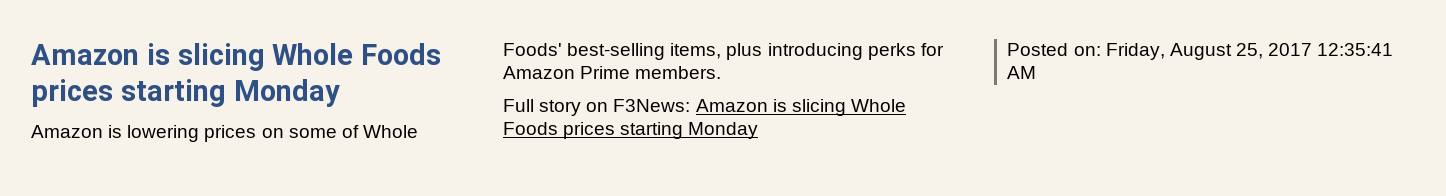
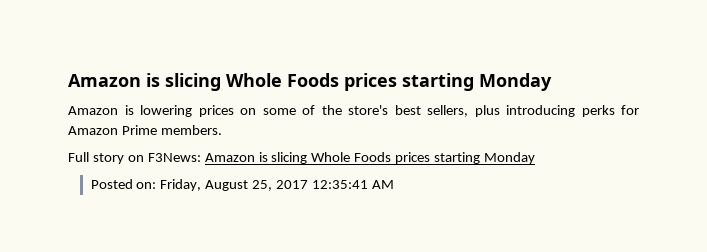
- Amazon is lowering prices on some of Whole Foods' best-selling items, plus introducing perks for Amazon Prime members.
+ Amazon is lowering prices on some of the store's best sellers, plus introducing perks for Amazon Prime members.

